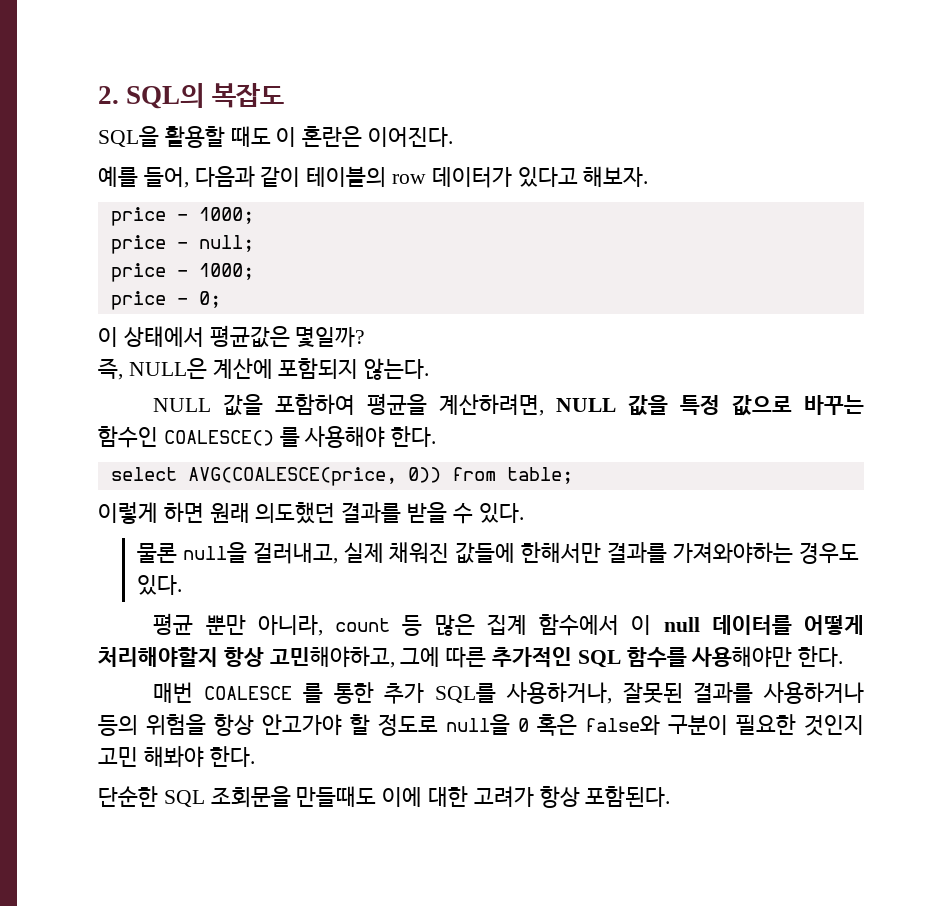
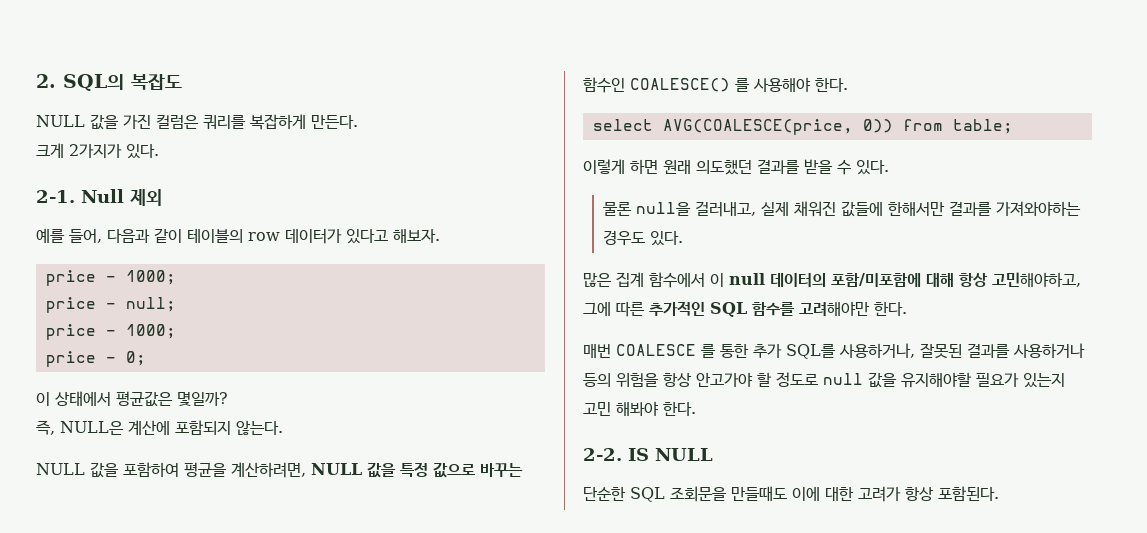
- SQL을 활용할 때도 이 혼란은 이어진다.
+ NULL 값을 가진 컬럼은 쿼리를 복잡하게 만든다.
+ 크게 2가지가 있다.
+ 2-1. Null 제외
- 평균 뿐만 아니라, count 등 많은 집계 함수에서 이 null 데이터를 어떻게 처리해야할지 항상 고민해야하고, 그에 따른 추가적인 SQL 함수를 사용해야만 한다.
+ 많은 집계 함수에서 이 null 데이터의 포함/미포함에 대해 항상 고민해야하고, 그에 따른 추가적인 SQL 함수를 고려해야만 한다.
- 매번 COALESCE 를 통한 추가 SQL를 사용하거나, 잘못된 결과를 사용하거나 등의 위험을 항상 안고가야 할 정도로 null을 0 혹은 false와 구분이 필요한 것인지 고민 해봐야 한다.
+ 매번 COALESCE 를 통한 추가 SQL를 사용하거나, 잘못된 결과를 사용하거나 등의 위험을 항상 안고가야 할 정도로 null 값을 유지해야할 필요가 있는지 고민 해봐야 한다.
+ 2-2. IS NULL

